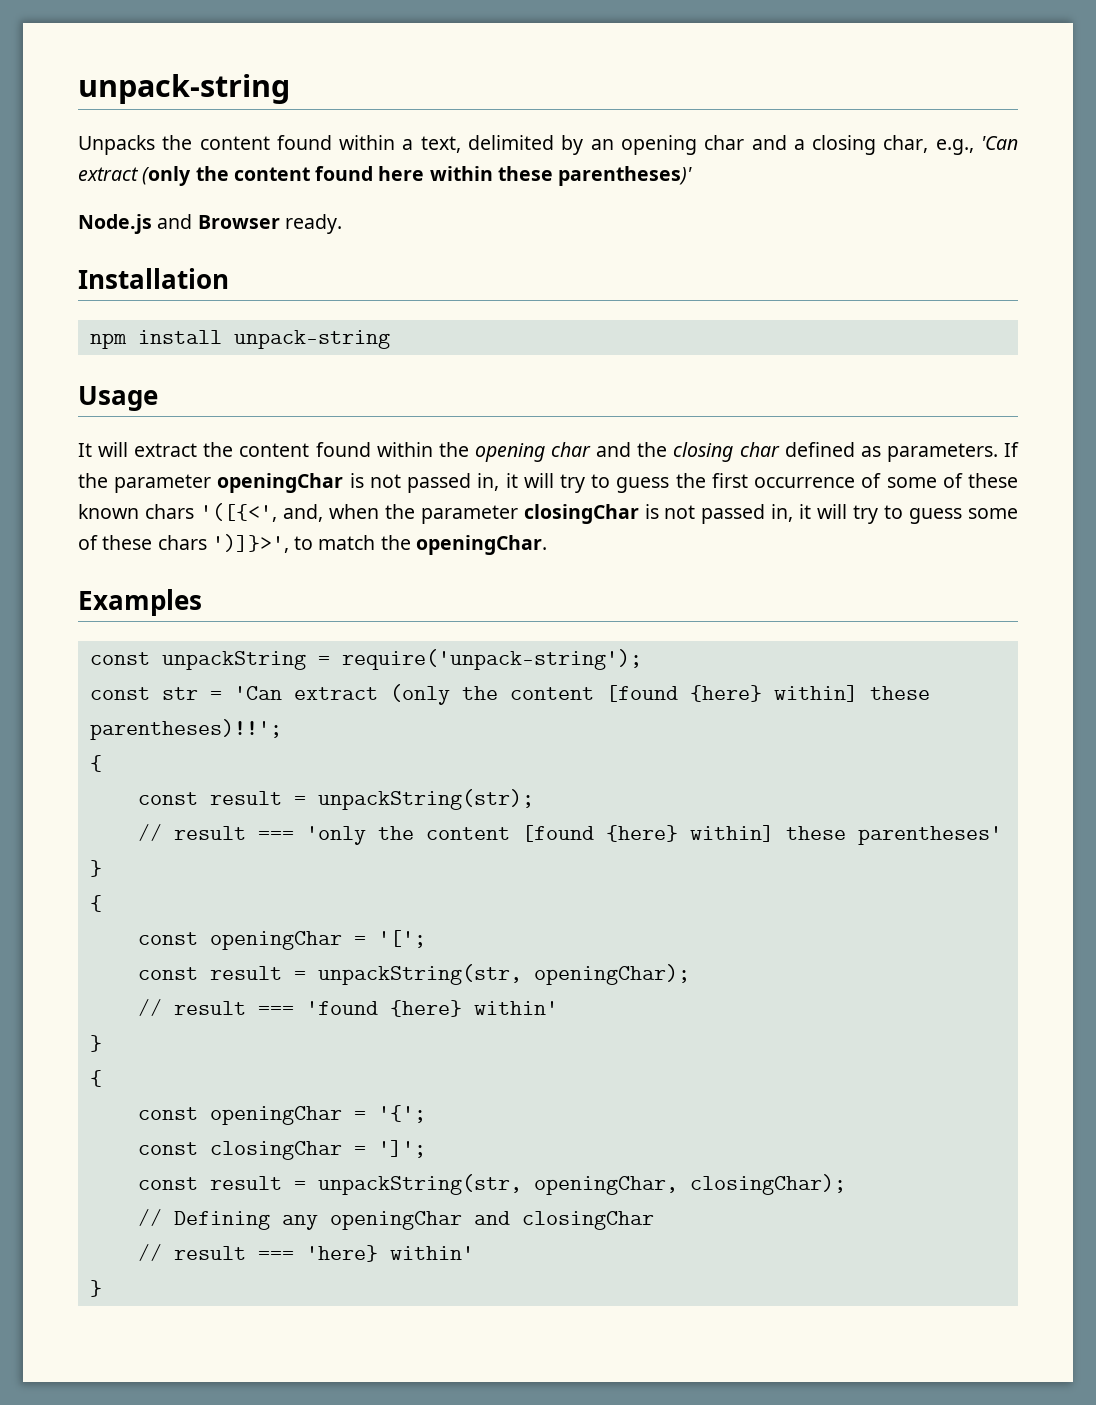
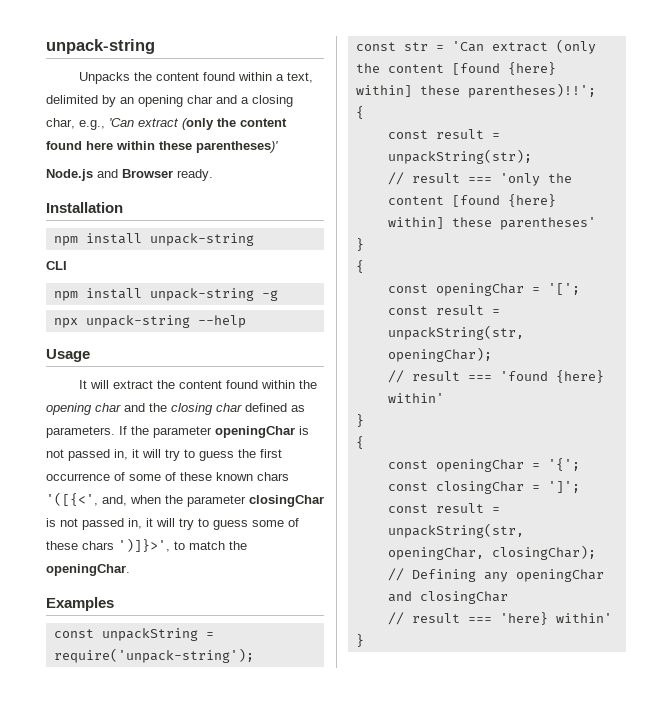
+ CLI
+ npm install unpack-string -g
+ npx unpack-string --help

